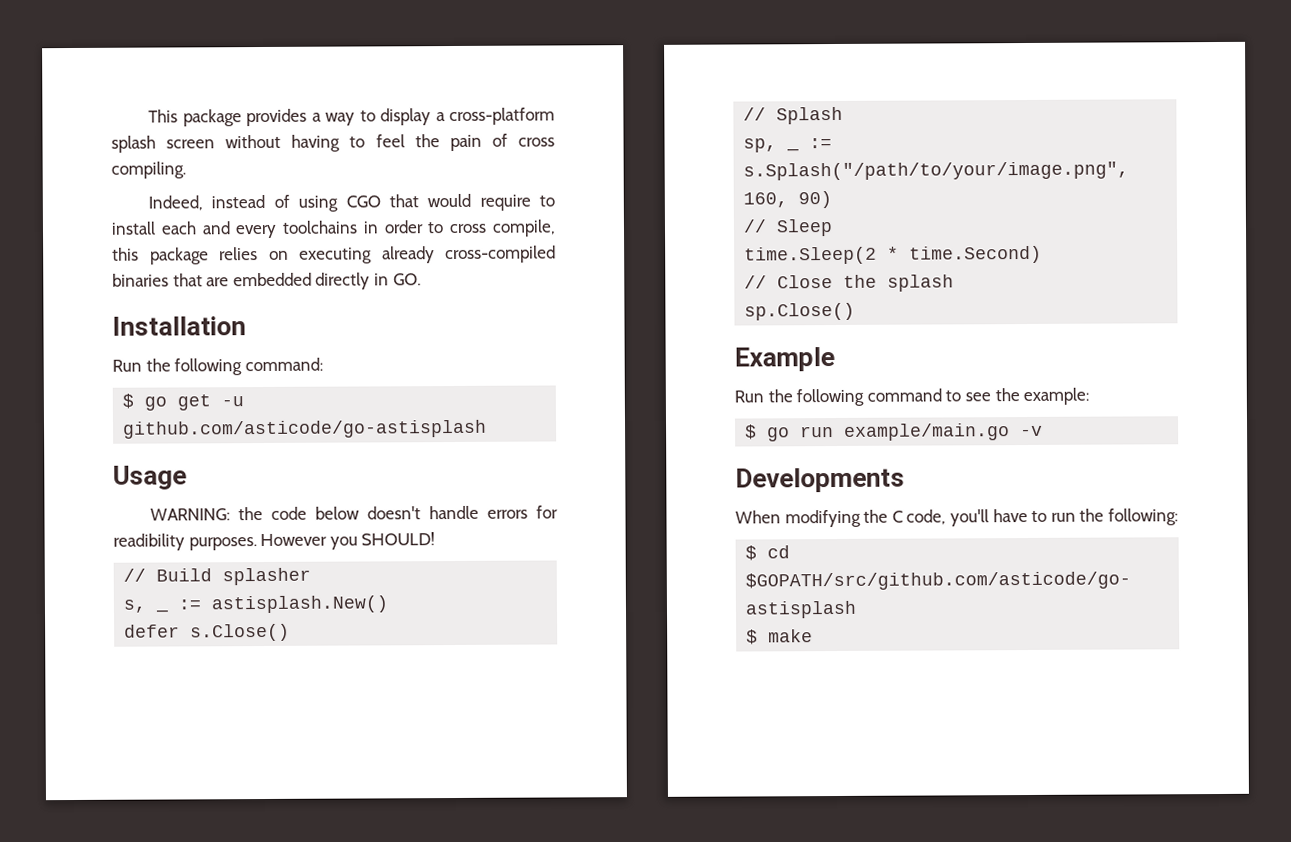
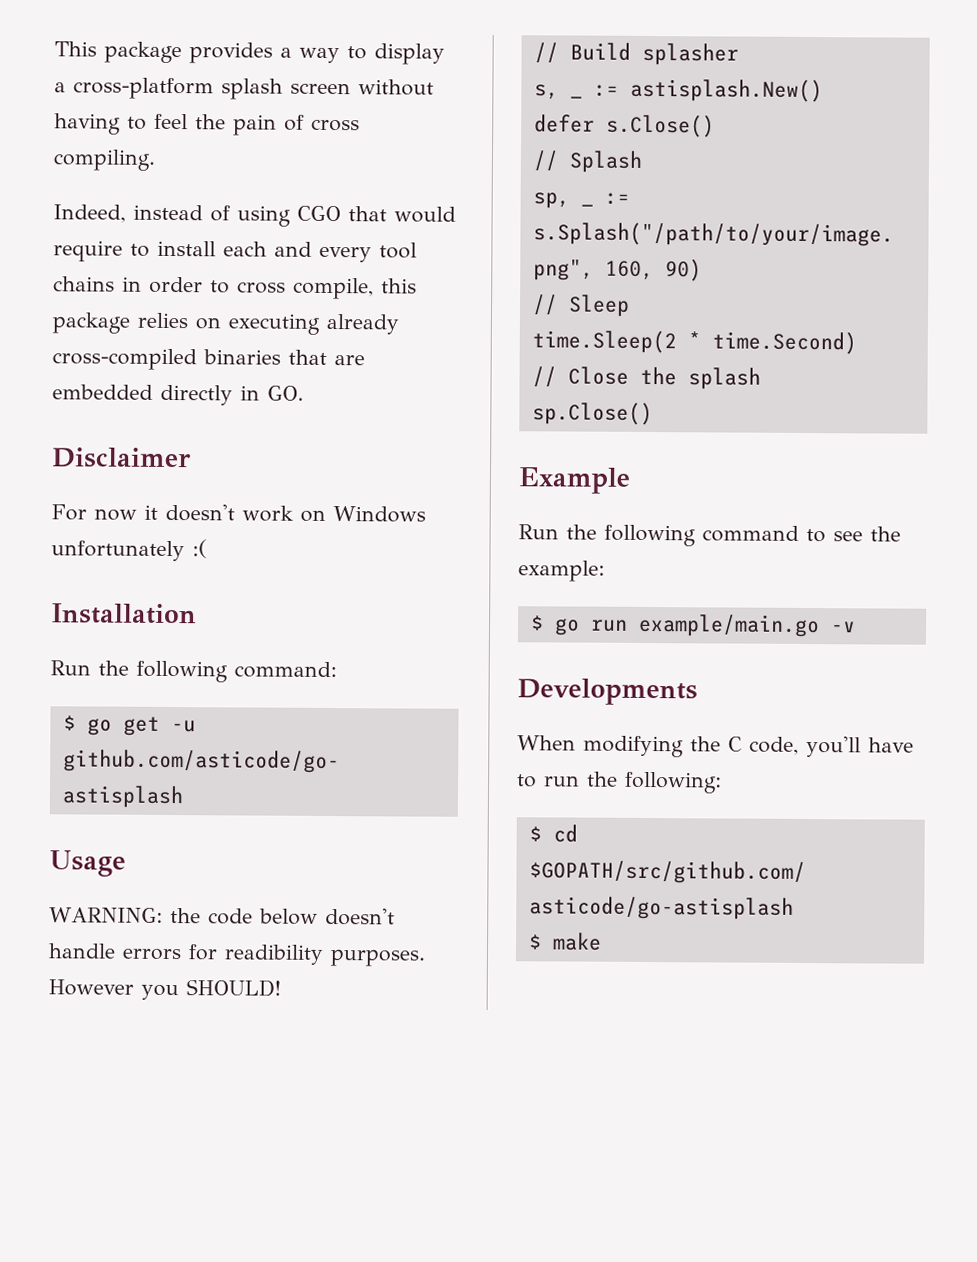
- Indeed, instead of using CGO that would require to install each and every toolchains in order to cross compile, this package relies on executing already cross-compiled binaries that are embedded directly in GO.
+ Indeed, instead of using CGO that would require to install each and every tool chains in order to cross compile, this package relies on executing already cross-compiled binaries that are embedded directly in GO.
+ Disclaimer
+ For now it doesn't work on Windows unfortunately :(

